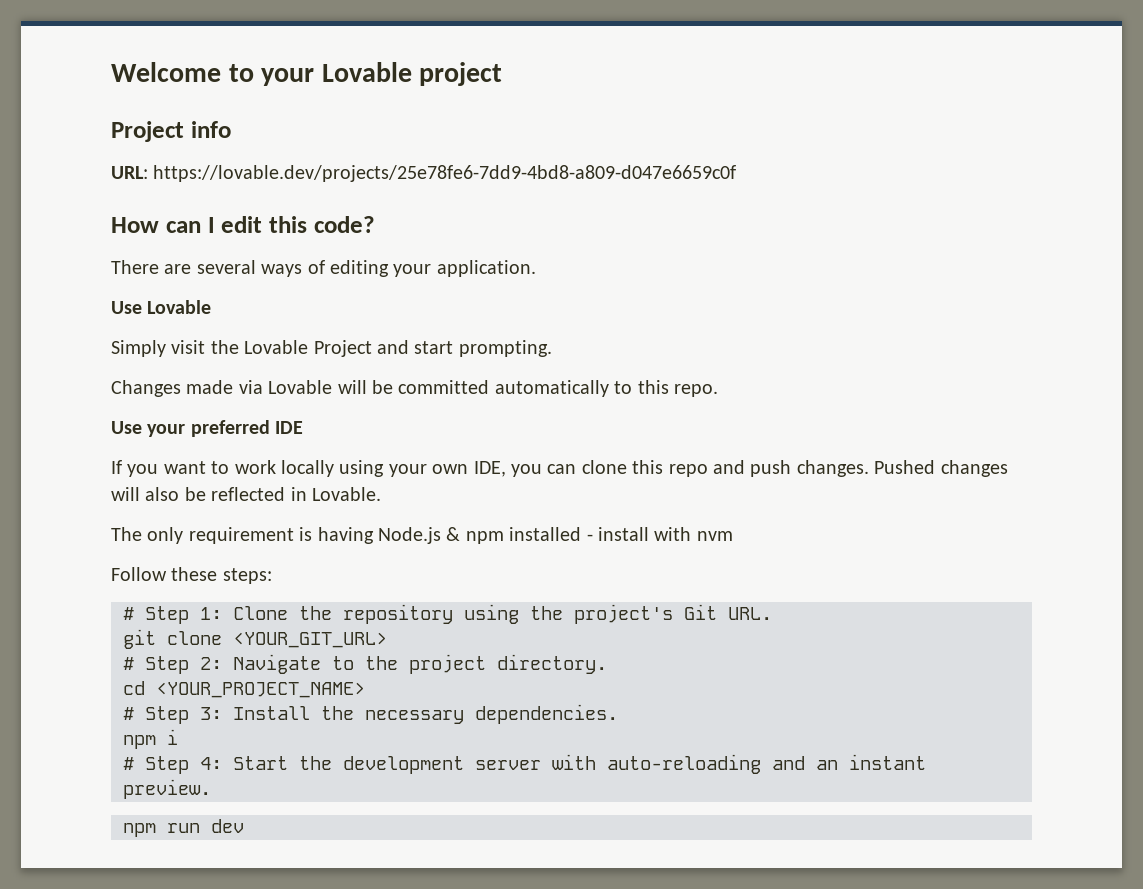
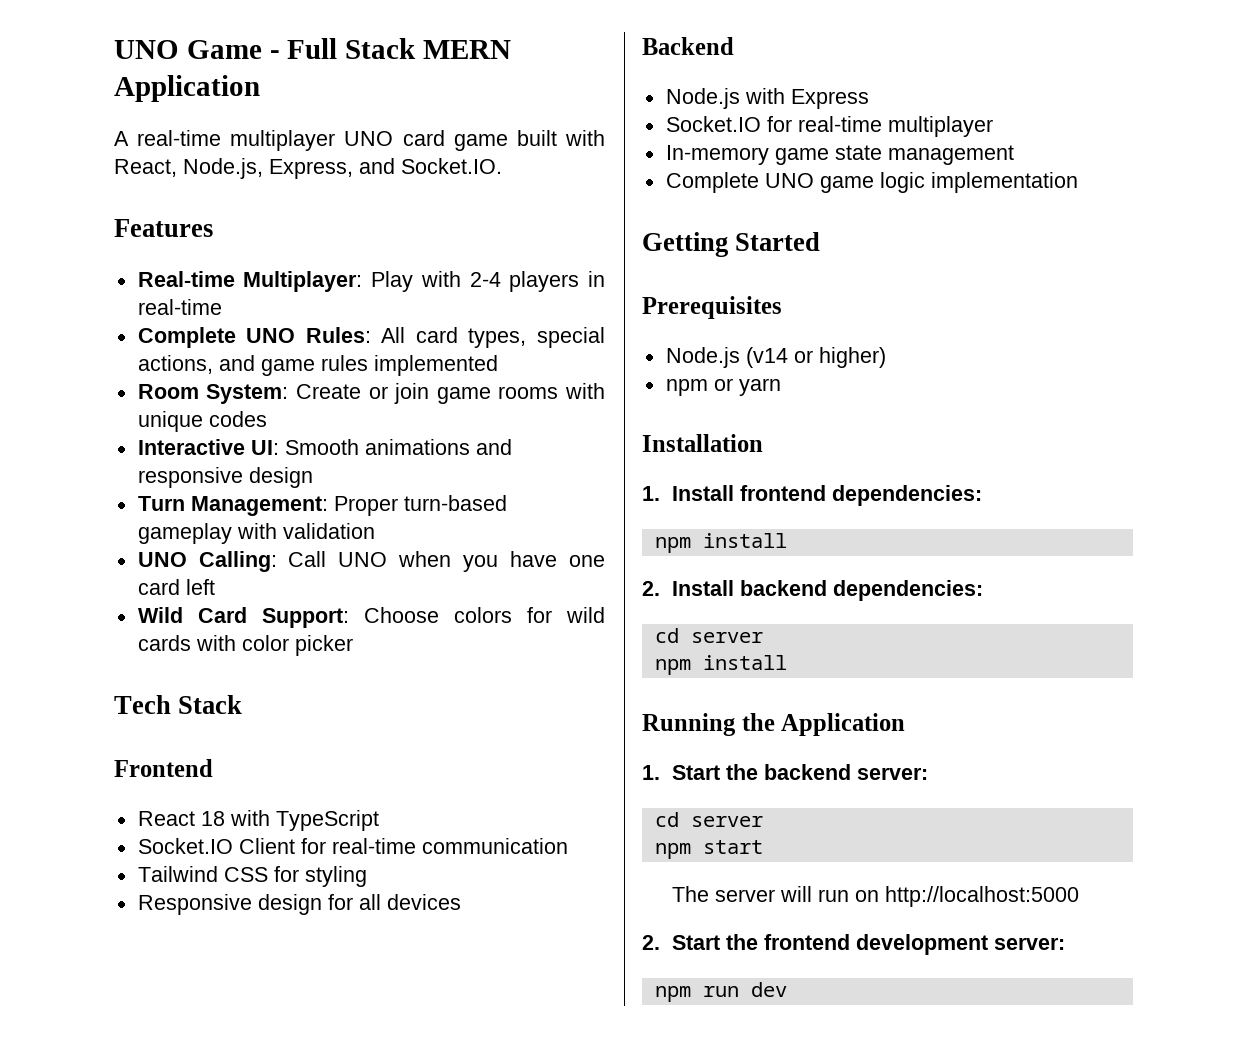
- Welcome to your Lovable project
- Project info
- URL: https://lovable.dev/projects/25e78fe6-7dd9-4bd8-a809-d047e6659c0f
- How can I edit this code?
- There are several ways of editing your application.
- Use Lovable
- Simply visit the Lovable Project and start prompting.
- Changes made via Lovable will be committed automatically to this repo.
- Use your preferred IDE
- If you want to work locally using your own IDE, you can clone this repo and push changes. Pushed changes will also be reflected in Lovable.
- The only requirement is having Node.js & npm installed - install with nvm
- Follow these steps:
- # Step 1: Clone the repository using the project's Git URL.
- git clone <YOUR_GIT_URL>
- # Step 2: Navigate to the project directory.
- cd <YOUR_PROJECT_NAME>
- # Step 3: Install the necessary dependencies.
- npm i
- # Step 4: Start the development server with auto-reloading and an instant preview.
+ UNO Game - Full Stack MERN Application
+ A real-time multiplayer UNO card game built with React, Node.js, Express, and Socket.IO.
+ Features
+ Real-time Multiplayer: Play with 2-4 players in real-time
+ Complete UNO Rules: All card types, special actions, and game rules implemented
+ Room System: Create or join game rooms with unique codes
+ Interactive UI: Smooth animations and responsive design
+ Turn Management: Proper turn-based gameplay with validation
+ UNO Calling: Call UNO when you have one card left
+ Wild Card Support: Choose colors for wild cards with color picker
+ Tech Stack
+ Frontend
+ React 18 with TypeScript
+ Socket.IO Client for real-time communication
+ Tailwind CSS for styling
+ Responsive design for all devices
+ Backend
+ Node.js with Express
+ Socket.IO for real-time multiplayer
+ In-memory game state management
+ Complete UNO game logic implementation
+ Getting Started
+ Prerequisites
+ Node.js (v14 or higher)
+ npm or yarn
+ Installation
+ 1. Install frontend dependencies:
+ npm install
+ 2. Install backend dependencies:
+ cd server
+ npm install
+ Running the Application
+ 1. Start the backend server:
+ cd server
+ npm start
+ The server will run on http://localhost:5000
+ 2. Start the frontend development server:

